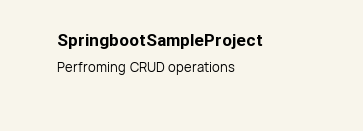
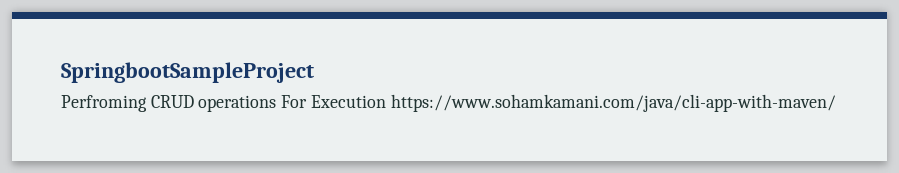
- Perfroming CRUD operations
+ Perfroming CRUD operations For Execution https://www.sohamkamani.com/java/cli-app-with-maven/

